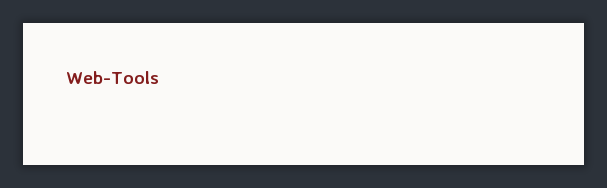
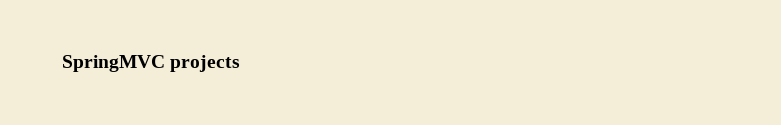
- Web-Tools
+ SpringMVC projects

